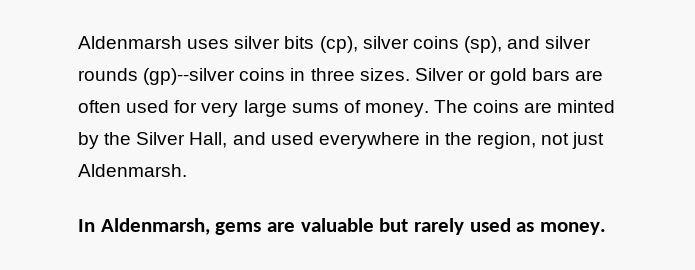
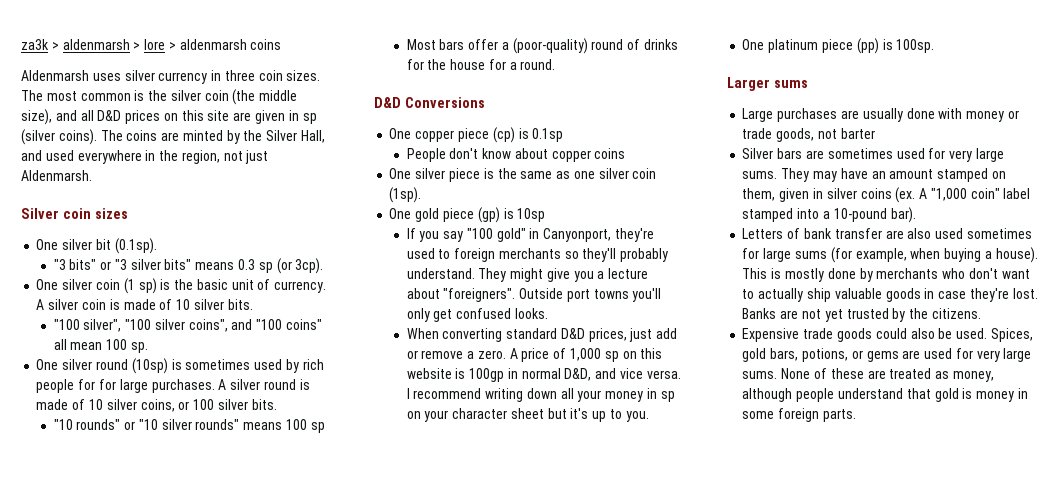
- Aldenmarsh uses silver bits (cp), silver coins (sp), and silver rounds (gp)--silver coins in three sizes. Silver or gold bars are often used for very large sums of money.
+ za3k > aldenmarsh > lore > aldenmarsh coins
+ Aldenmarsh uses silver currency in three coin sizes. The most common is the silver coin (the middle size), and all D&D prices on this site are given in sp (silver coins).
- In Aldenmarsh, gems are valuable but rarely used as money.
+ Silver coin sizes
+ One silver bit (0.1sp).
+ "3 bits" or "3 silver bits" means 0.3 sp (or 3cp).
+ One silver coin (1 sp) is the basic unit of currency. A silver coin is made of 10 silver bits.
+ "100 silver", "100 silver coins", and "100 coins" all mean 100 sp.
+ One silver round (10sp) is sometimes used by rich people for for large purchases. A silver round is made of 10 silver coins, or 100 silver bits.
+ "10 rounds" or "10 silver rounds" means 100 sp
+ Most bars offer a (poor-quality) round of drinks for the house for a round.
+ D&D Conversions
+ One copper piece (cp) is 0.1sp
+ People don't know about copper coins
+ One silver piece is the same as one silver coin (1sp).
+ One gold piece (gp) is 10sp
+ If you say "100 gold" in Canyonport, they're used to foreign merchants so they'll probably understand. They might give you a lecture about "foreigners". Outside port towns you'll only get confused looks.
+ When converting standard D&D prices, just add or remove a zero. A price of 1,000 sp on this website is 100gp in normal D&D, and vice versa. I recommend writing down all your money in sp on your character sheet but it's up to you.
+ One platinum piece (pp) is 100sp.
+ Larger sums
+ Large purchases are usually done with money or trade goods, not barter
+ Silver bars are sometimes used for very large sums. They may have an amount stamped on them, given in silver coins (ex. A "1,000 coin" label stamped into a 10-pound bar).
+ Letters of bank transfer are also used sometimes for large sums (for example, when buying a house). This is mostly done by merchants who don't want to actually ship valuable goods in case they're lost. Banks are not yet trusted by the citizens.
+ Expensive trade goods could also be used. Spices, gold bars, potions, or gems are used for very large sums. None of these are treated as money, although people understand that gold is money in some foreign parts.

